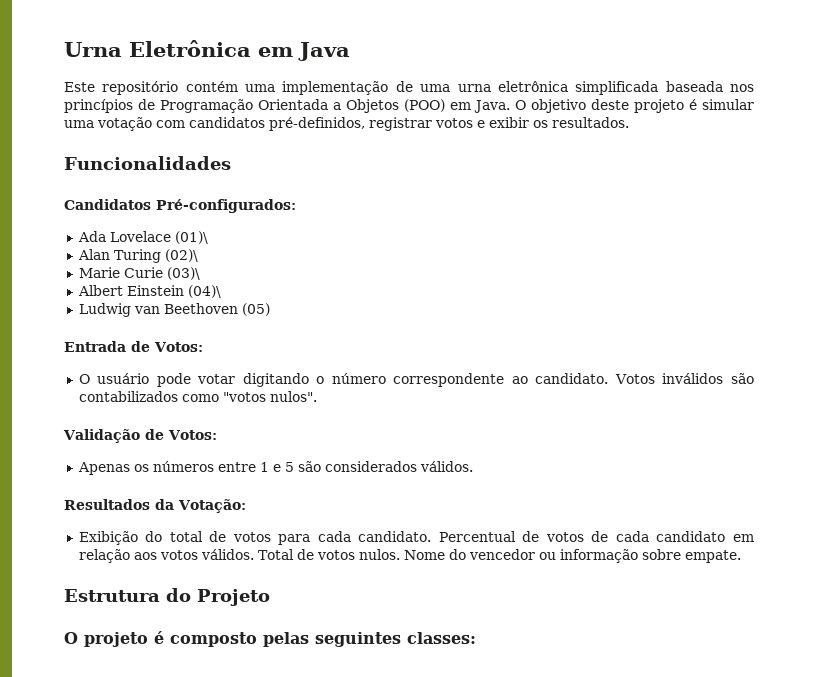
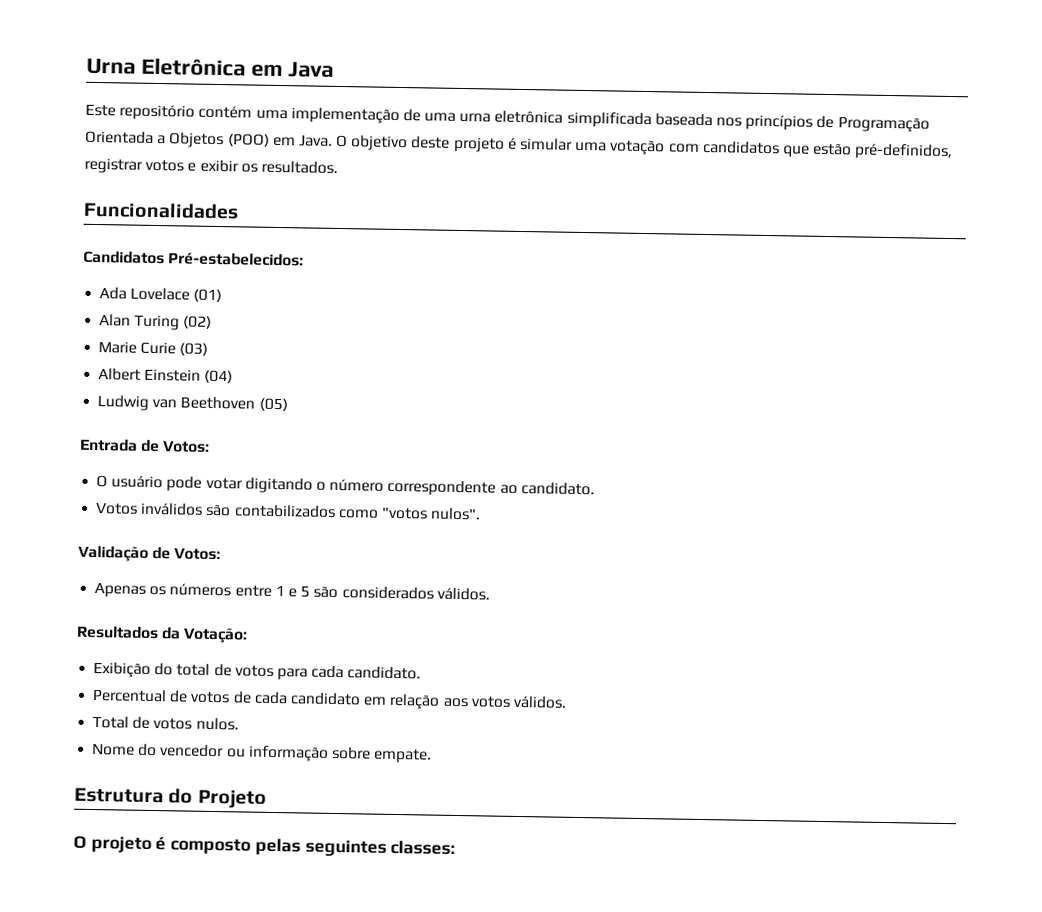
- O objetivo deste projeto é simular uma votação com candidatos pré-definidos, registrar votos e exibir os resultados.
+ O objetivo deste projeto é simular uma votação com candidatos que estão pré-definidos, registrar votos e exibir os resultados.
- Candidatos Pré-configurados:
+ Candidatos Pré-estabelecidos:
- Ada Lovelace (01)\
+ Ada Lovelace (01)
- Alan Turing (02)\
+ Alan Turing (02)
- Marie Curie (03)\
+ Marie Curie (03)
- Albert Einstein (04)\
+ Albert Einstein (04)
- O usuário pode votar digitando o número correspondente ao candidato. Votos inválidos são contabilizados como "votos nulos".
+ O usuário pode votar digitando o número correspondente ao candidato.
+ Votos inválidos são contabilizados como "votos nulos".
- Exibição do total de votos para cada candidato. Percentual de votos de cada candidato em relação aos votos válidos. Total de votos nulos. Nome do vencedor ou informação sobre empate.
+ Exibição do total de votos para cada candidato.
+ Percentual de votos de cada candidato em relação aos votos válidos.
+ Total de votos nulos.
+ Nome do vencedor ou informação sobre empate.

